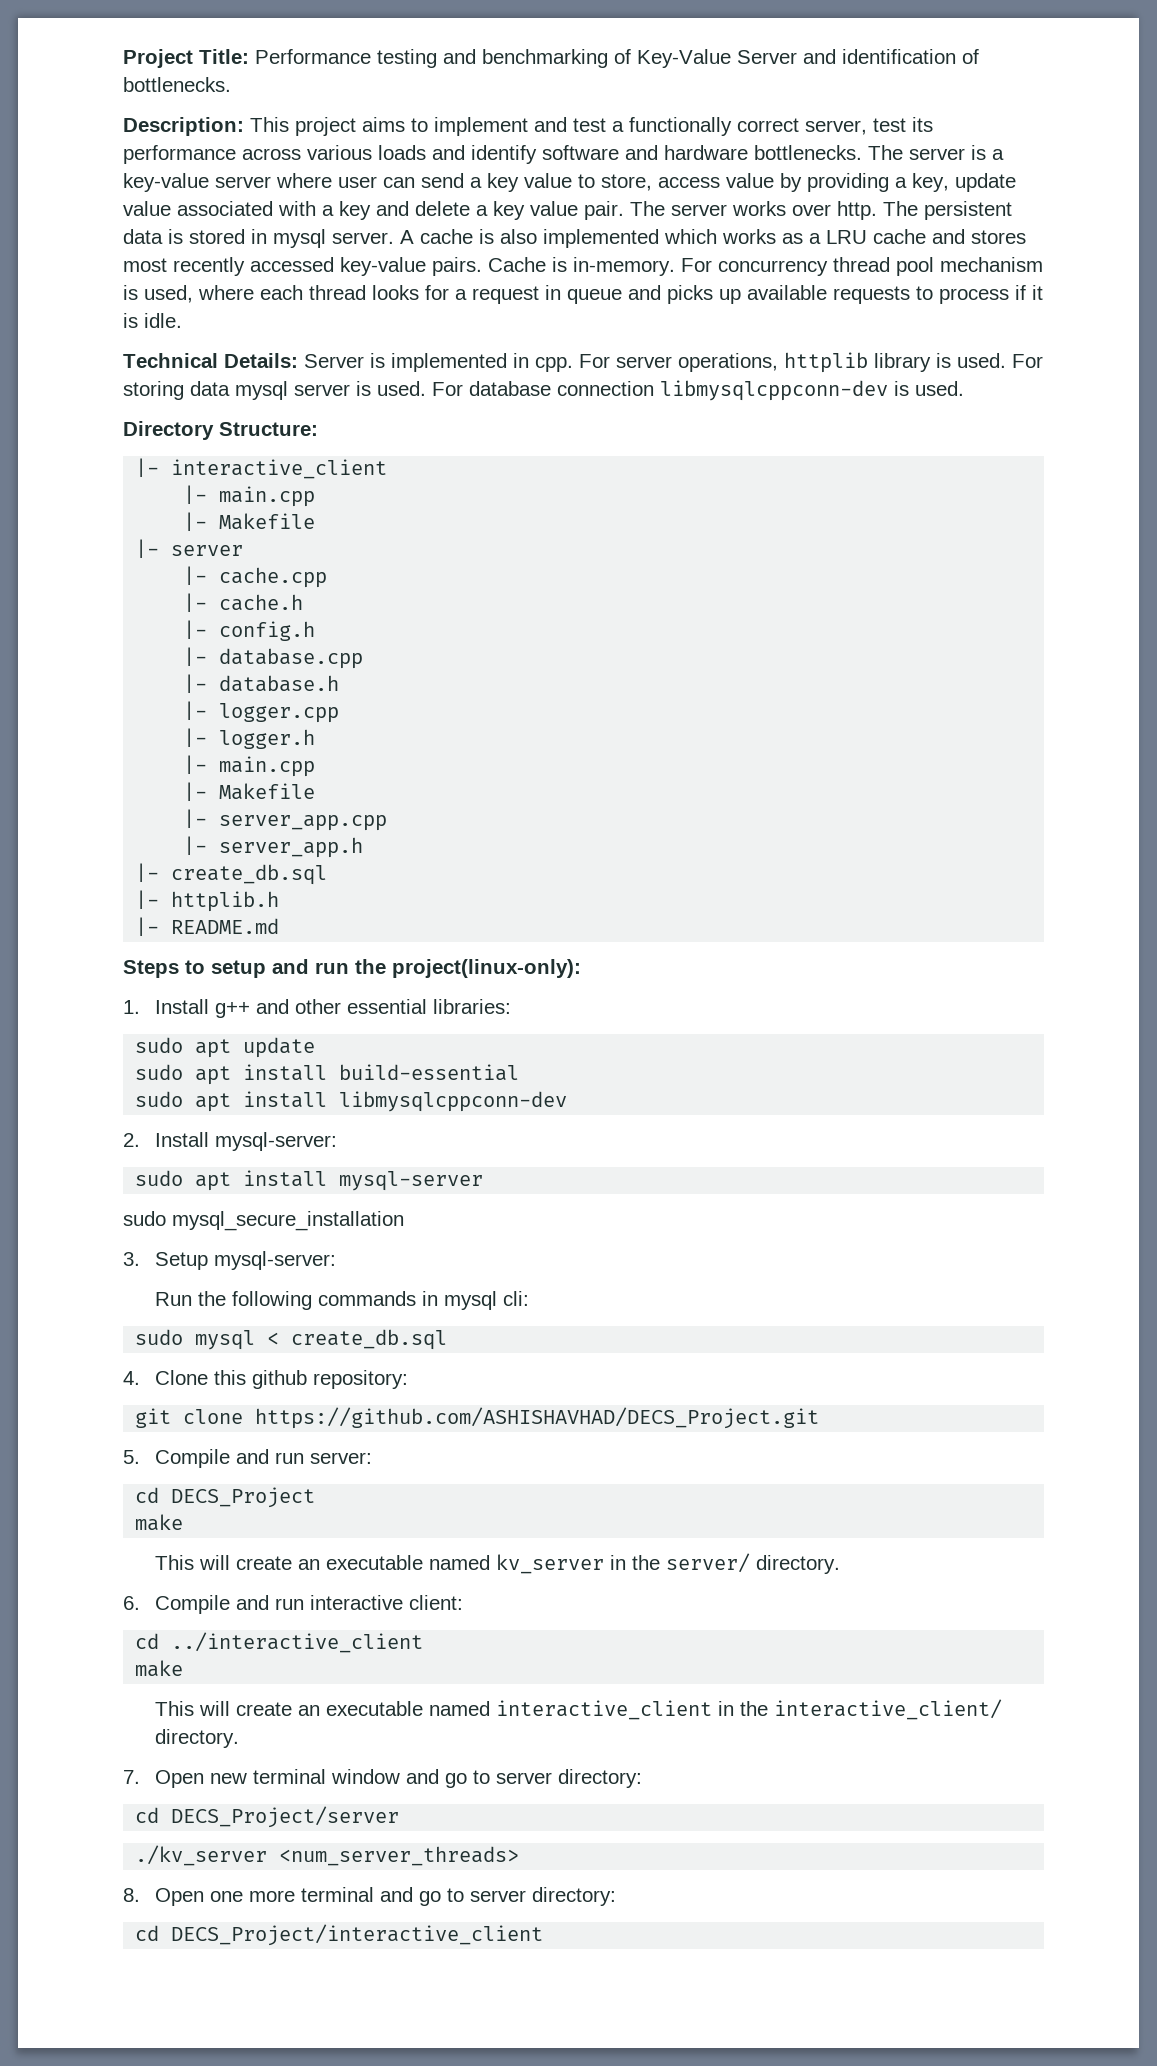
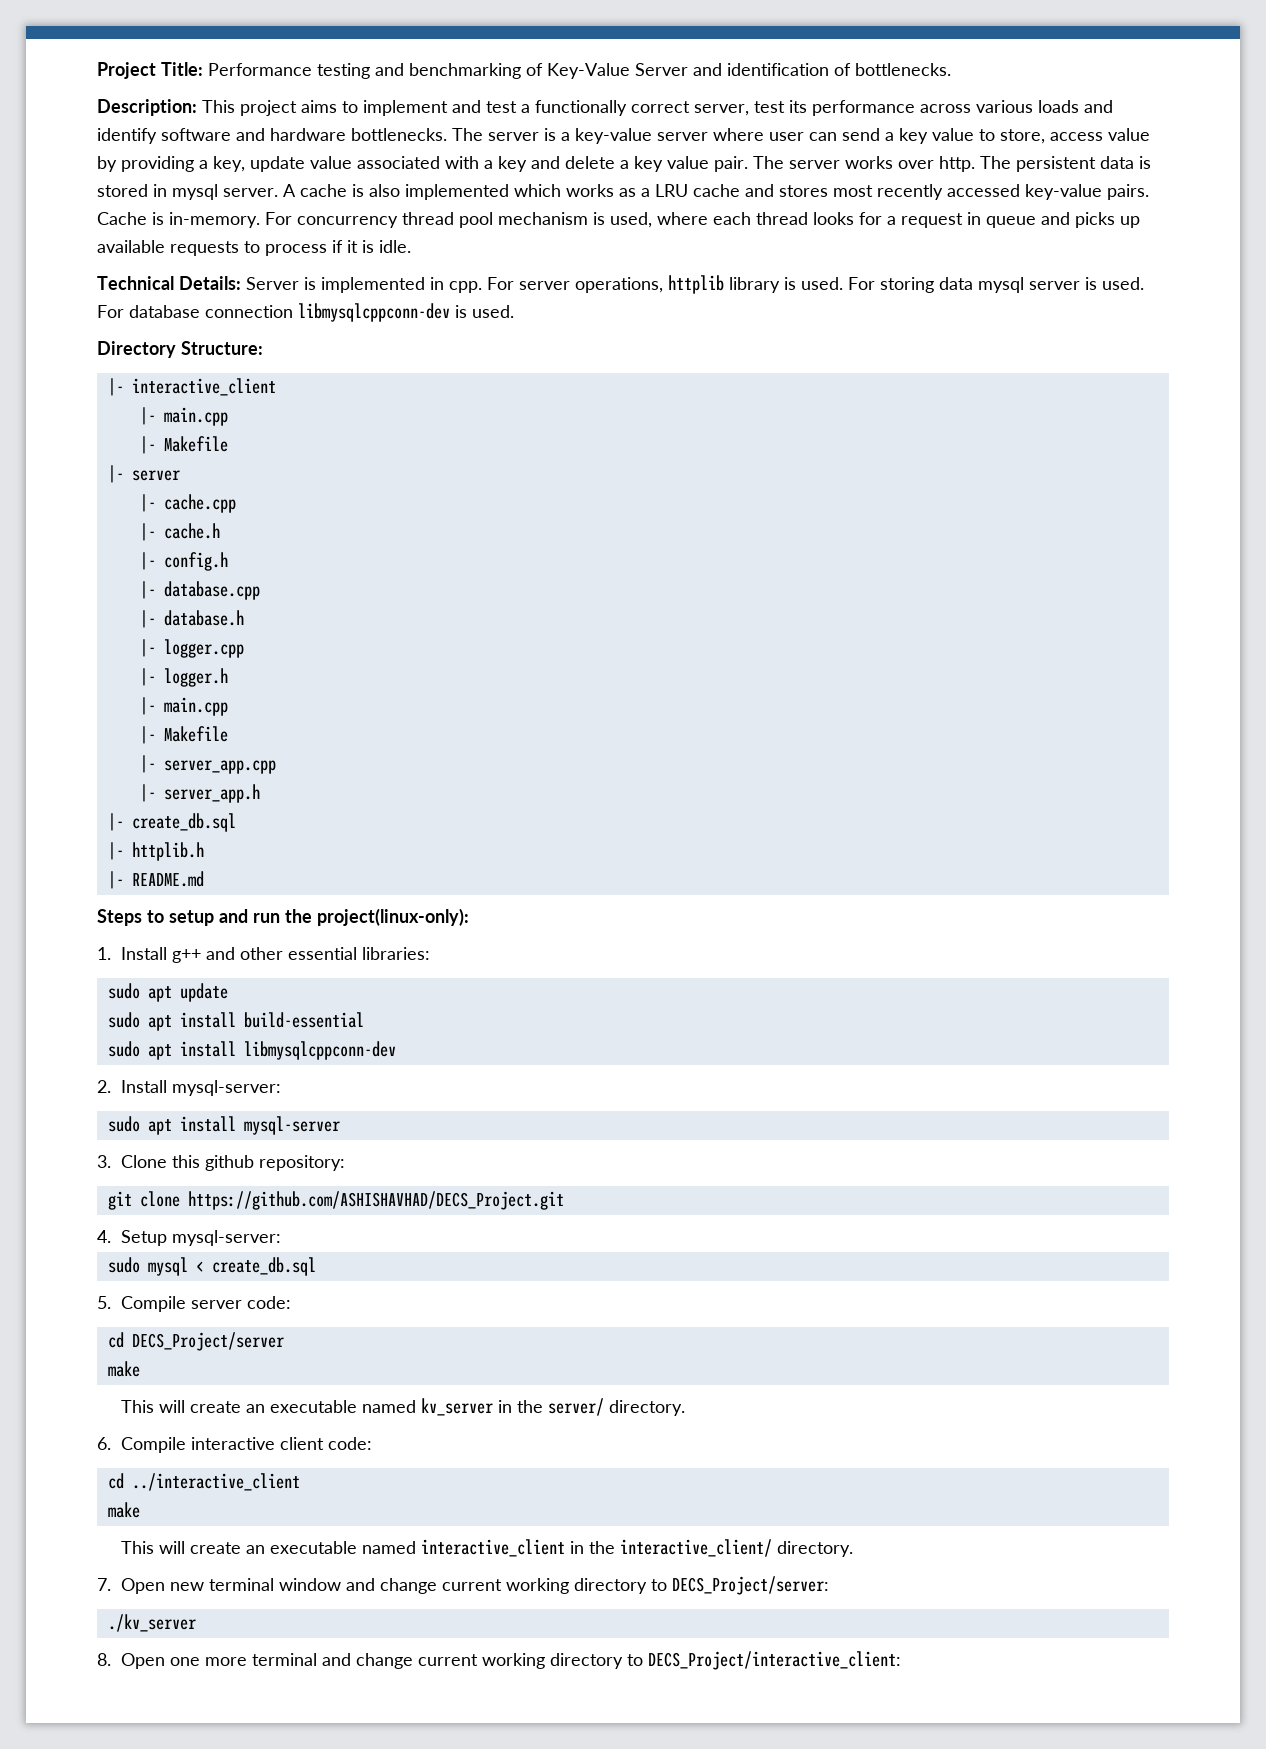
- sudo mysql_secure_installation
- 3. Setup mysql-server:
- Run the following commands in mysql cli:
- sudo mysql < create_db.sql
- 4. Clone this github repository:
+ 3. Clone this github repository:
- 5. Compile and run server:
- cd DECS_Project
+ 4. Setup mysql-server:
+ sudo mysql < create_db.sql
+ 5. Compile server code:
+ cd DECS_Project/server
- 6. Compile and run interactive client:
+ 6. Compile interactive client code:
- 7. Open new terminal window and go to server directory:
- cd DECS_Project/server
+ 7. Open new terminal window and change current working directory to DECS_Project/server:
- ./kv_server <num_server_threads>
+ ./kv_server
- 8. Open one more terminal and go to server directory:
- cd DECS_Project/interactive_client
+ 8. Open one more terminal and change current working directory to DECS_Project/interactive_client:

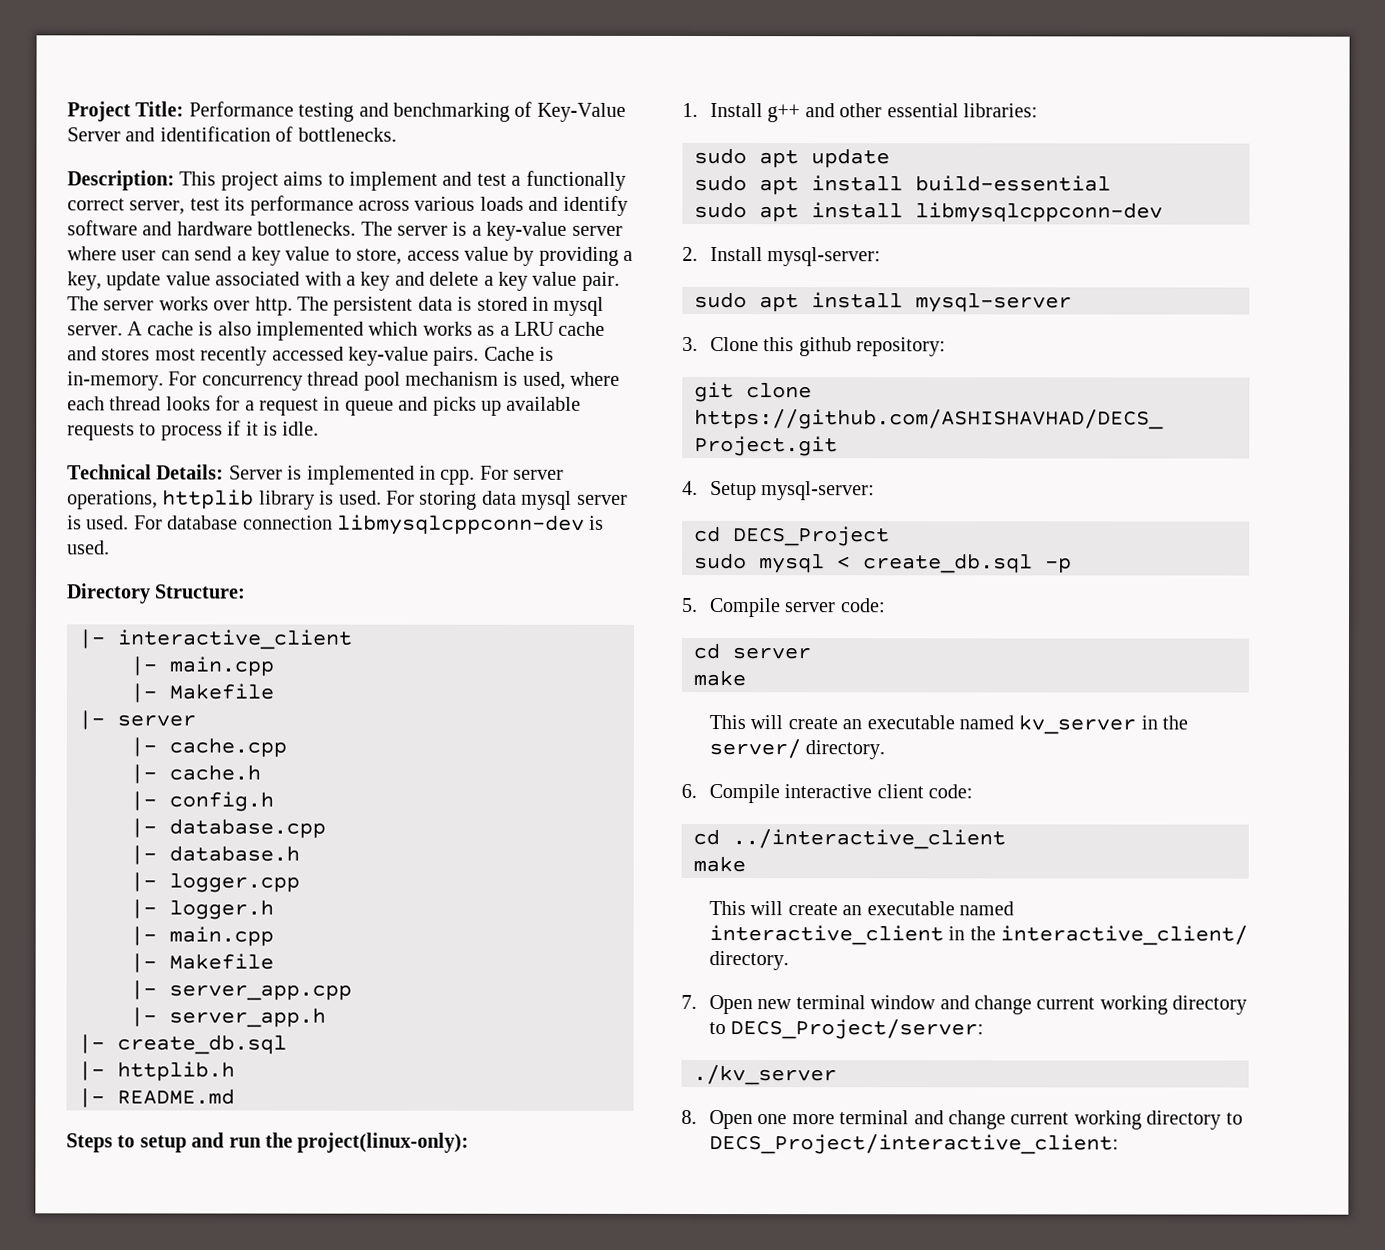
+ cd DECS_Project
- sudo mysql < create_db.sql
+ sudo mysql < create_db.sql -p
- cd DECS_Project/server
+ cd server

